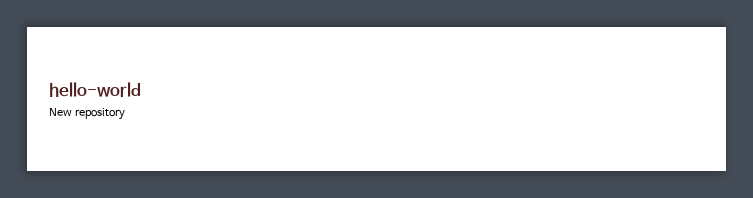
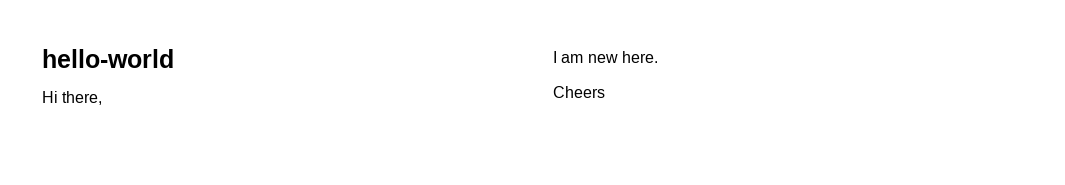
- New repository
+ Hi there,
+ I am new here.
+ Cheers

